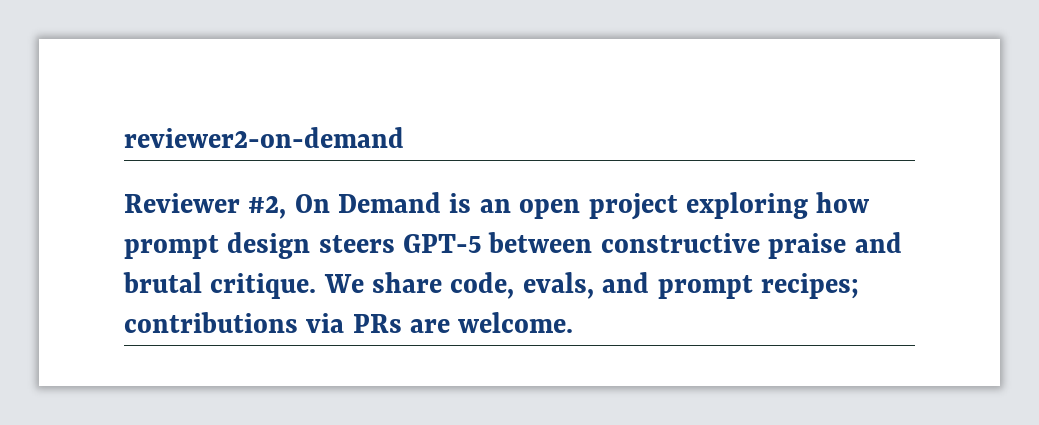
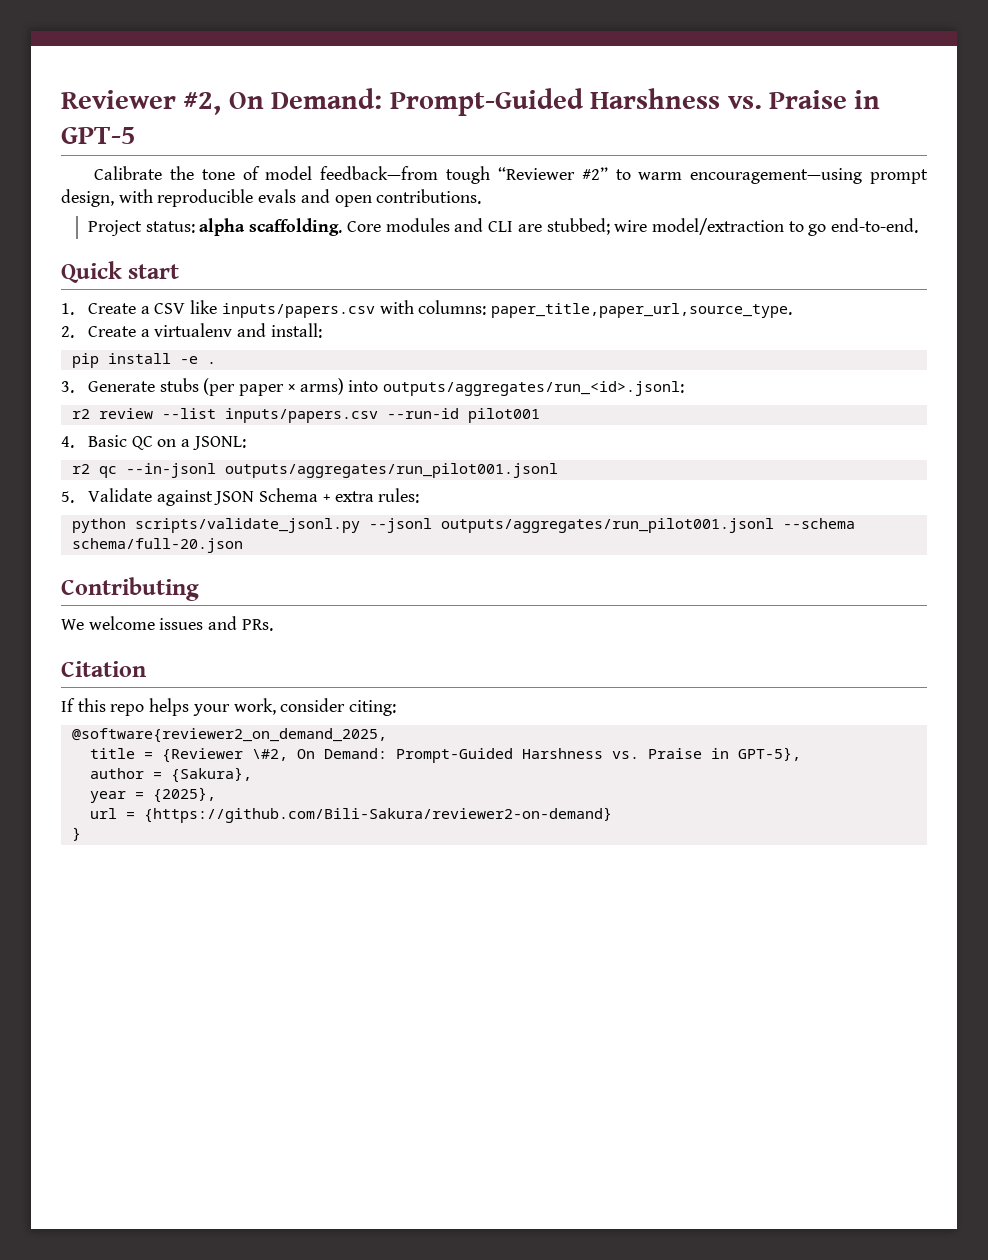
- reviewer2-on-demand
- Reviewer #2, On Demand is an open project exploring how prompt design steers GPT-5 between constructive praise and brutal critique. We share code, evals, and prompt recipes; contributions via PRs are welcome.
+ Reviewer #2, On Demand: Prompt-Guided Harshness vs. Praise in GPT-5
+ Calibrate the tone of model feedback—from tough “Reviewer #2” to warm encouragement—using prompt design, with reproducible evals and open contributions.
+ Project status: alpha scaffolding. Core modules and CLI are stubbed; wire model/extraction to go end-to-end.
+ Quick start
+ 1. Create a CSV like inputs/papers.csv with columns: paper_title,paper_url,source_type.
+ 2. Create a virtualenv and install:
+ pip install -e .
+ 3. Generate stubs (per paper × arms) into outputs/aggregates/run_<id>.jsonl:
+ r2 review --list inputs/papers.csv --run-id pilot001
+ 4. Basic QC on a JSONL:
+ r2 qc --in-jsonl outputs/aggregates/run_pilot001.jsonl
+ 5. Validate against JSON Schema + extra rules:
+ python scripts/validate_jsonl.py --jsonl outputs/aggregates/run_pilot001.jsonl --schema schema/full-20.json
+ Contributing
+ We welcome issues and PRs.
+ Citation
+ If this repo helps your work, consider citing:
+ @software{reviewer2_on_demand_2025,
+ title = {Reviewer \#2, On Demand: Prompt-Guided Harshness vs. Praise in GPT-5},
+ author = {Sakura},
+ year = {2025},
+ url = {https://github.com/Bili-Sakura/reviewer2-on-demand}
+ }

